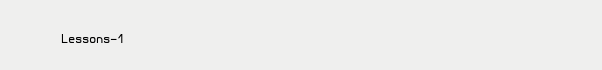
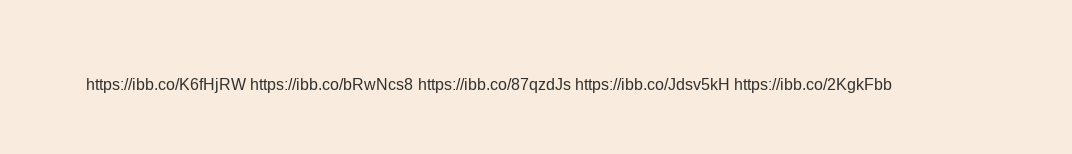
- Lessons-1
+ https://ibb.co/K6fHjRW https://ibb.co/bRwNcs8 https://ibb.co/87qzdJs https://ibb.co/Jdsv5kH https://ibb.co/2KgkFbb

